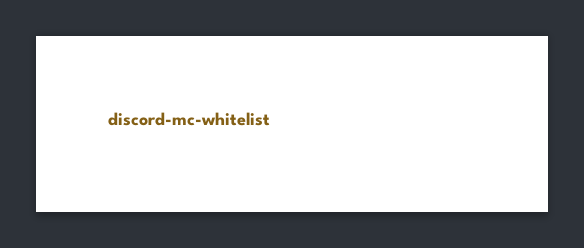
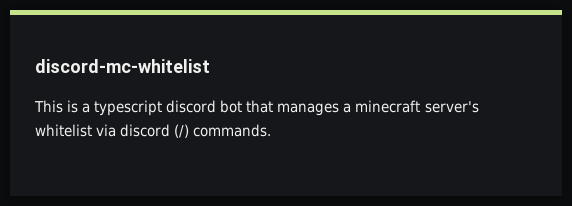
+ This is a typescript discord bot that manages a minecraft server's whitelist via discord (/) commands.

